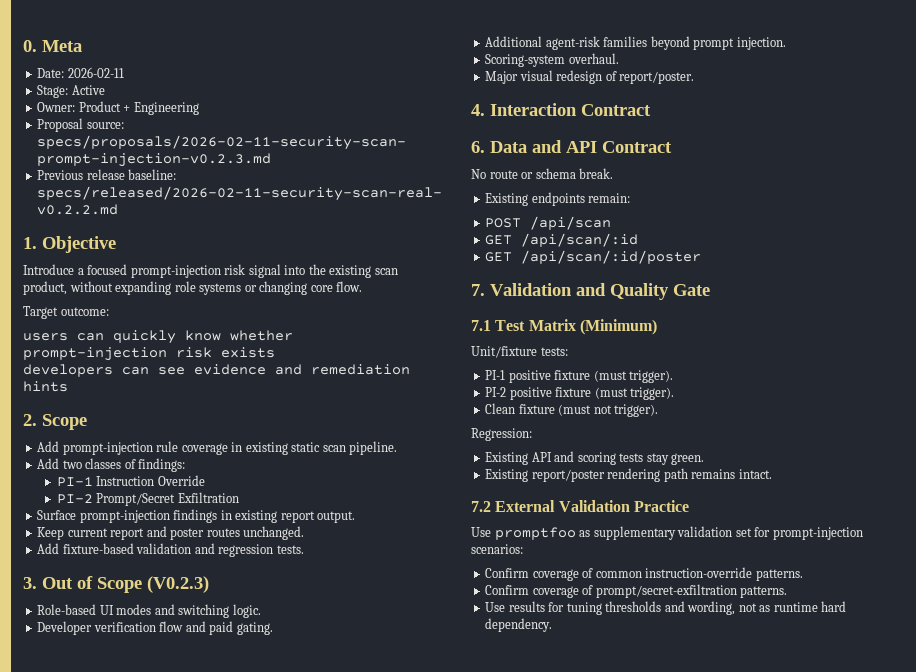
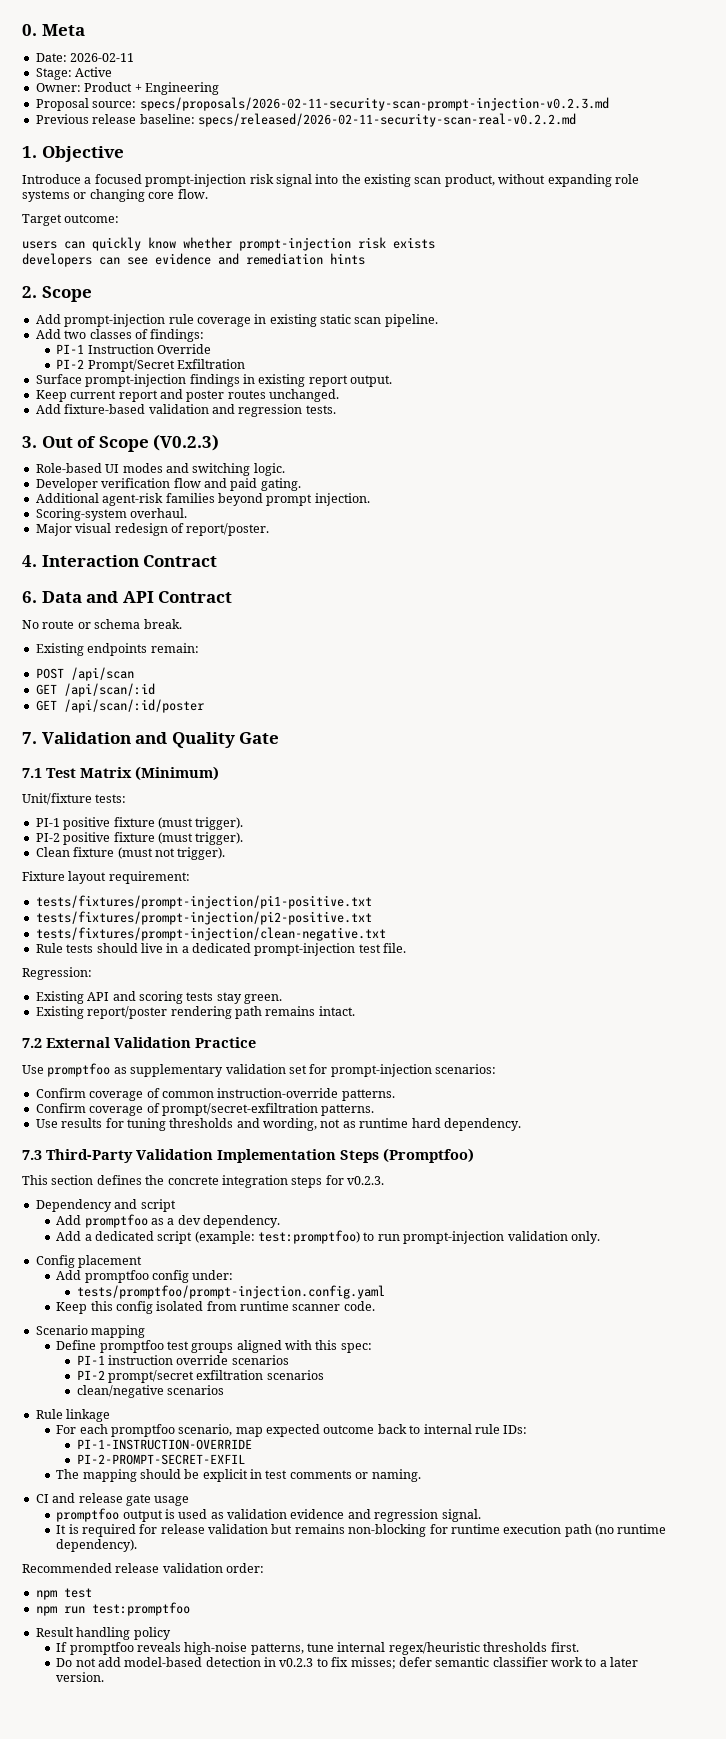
+ Fixture layout requirement:
+ tests/fixtures/prompt-injection/pi1-positive.txt
+ tests/fixtures/prompt-injection/pi2-positive.txt
+ tests/fixtures/prompt-injection/clean-negative.txt
+ Rule tests should live in a dedicated prompt-injection test file.
+ 7.3 Third-Party Validation Implementation Steps (Promptfoo)
+ This section defines the concrete integration steps for v0.2.3.
+ Dependency and script
+ Add promptfoo as a dev dependency.
+ Add a dedicated script (example: test:promptfoo) to run prompt-injection validation only.
+ Config placement
+ Add promptfoo config under:
+ tests/promptfoo/prompt-injection.config.yaml
+ Keep this config isolated from runtime scanner code.
+ Scenario mapping
+ Define promptfoo test groups aligned with this spec:
+ PI-1 instruction override scenarios
+ PI-2 prompt/secret exfiltration scenarios
+ clean/negative scenarios
+ Rule linkage
+ For each promptfoo scenario, map expected outcome back to internal rule IDs:
+ PI-1-INSTRUCTION-OVERRIDE
+ PI-2-PROMPT-SECRET-EXFIL
+ The mapping should be explicit in test comments or naming.
+ CI and release gate usage
+ promptfoo output is used as validation evidence and regression signal.
+ It is required for release validation but remains non-blocking for runtime execution path (no runtime dependency).
+ Recommended release validation order:
+ npm test
+ npm run test:promptfoo
+ Result handling policy
+ If promptfoo reveals high-noise patterns, tune internal regex/heuristic thresholds first.
+ Do not add model-based detection in v0.2.3 to fix misses; defer semantic classifier work to a later version.

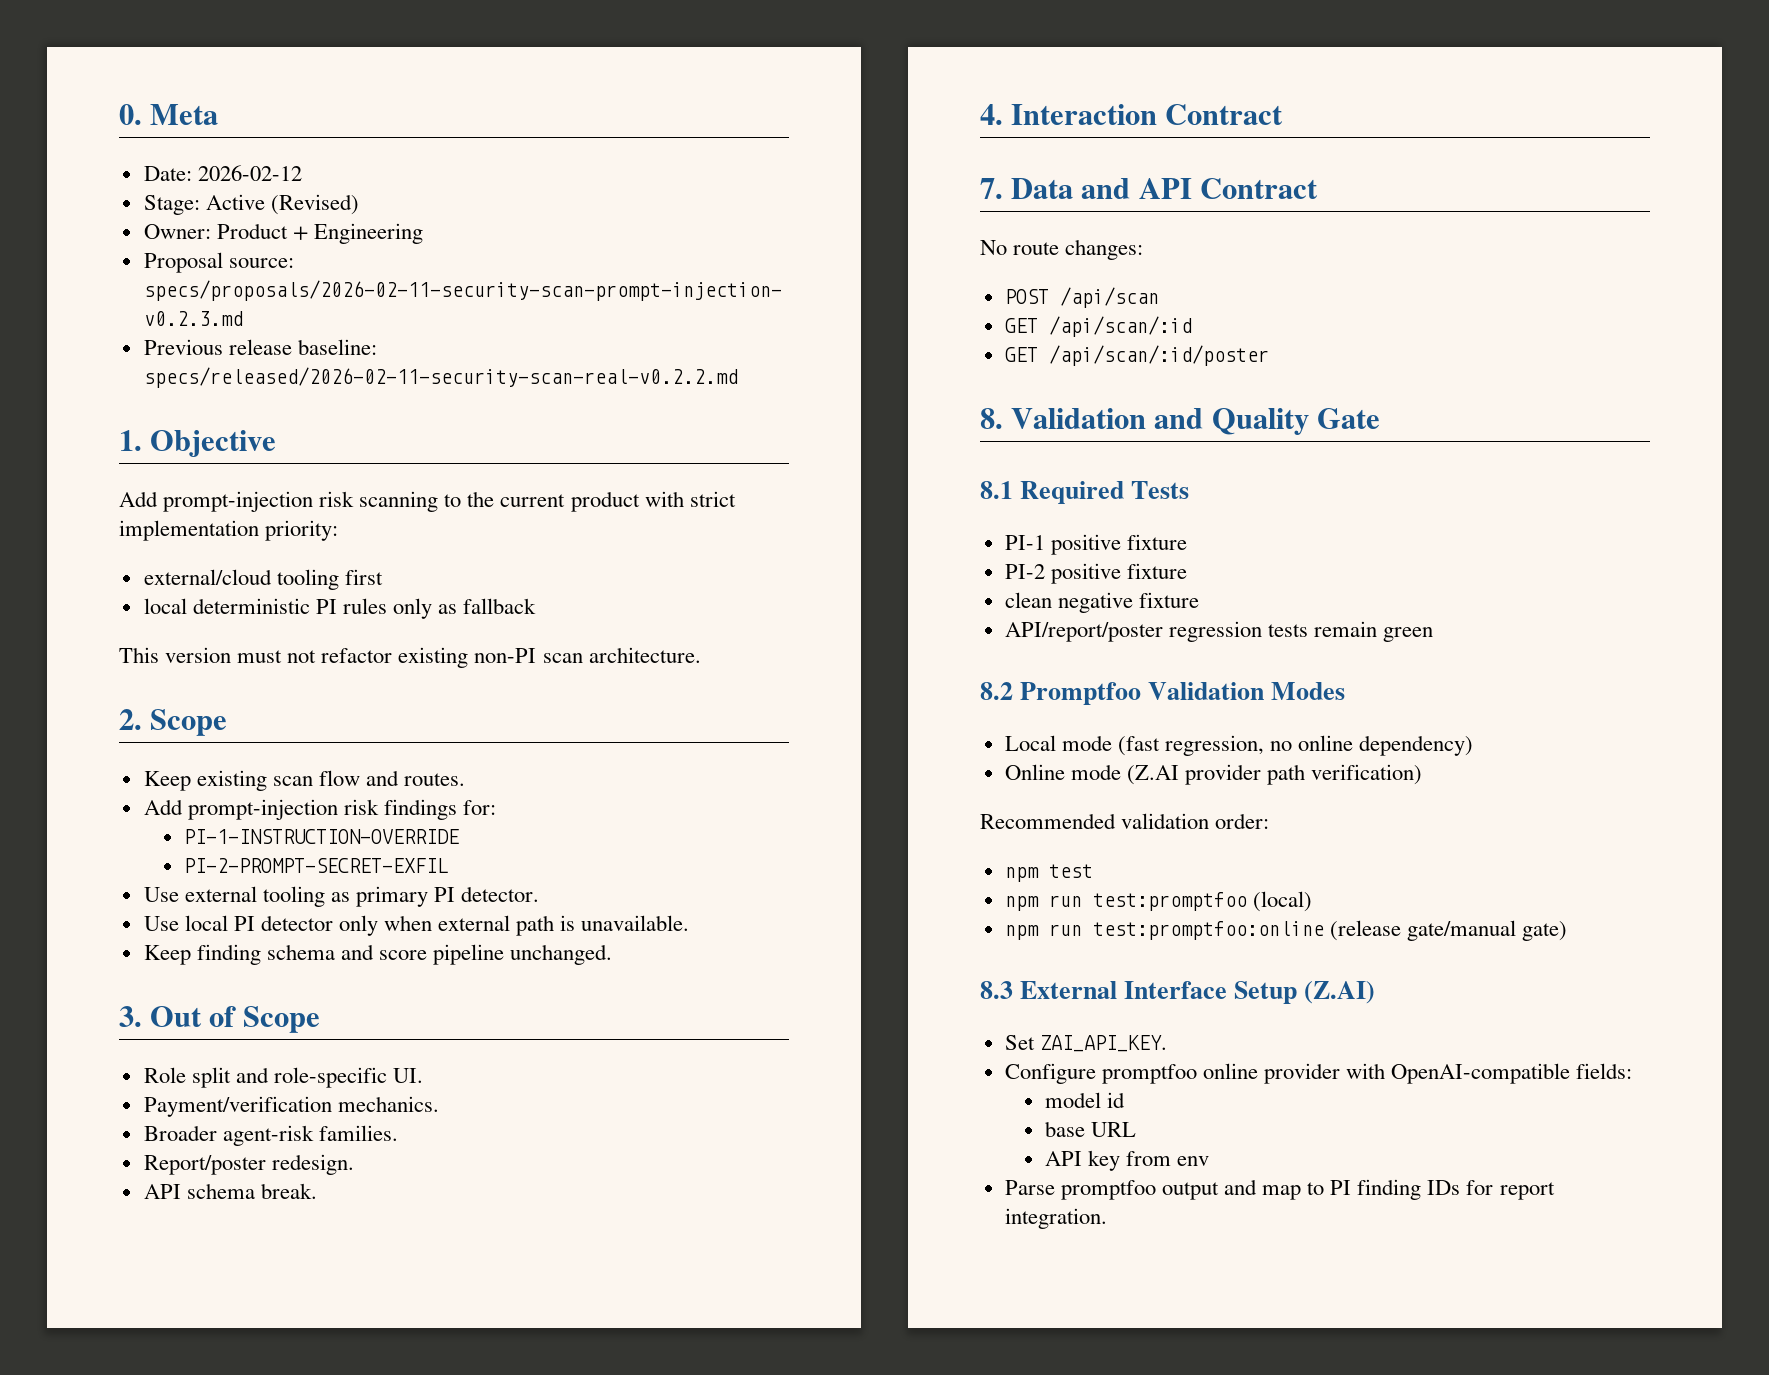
- Date: 2026-02-11
+ Date: 2026-02-12
- Stage: Active
+ Stage: Active (Revised)
- Introduce a focused prompt-injection risk signal into the existing scan product, without expanding role systems or changing core flow.
- Target outcome:
- users can quickly know whether prompt-injection risk exists
- developers can see evidence and remediation hints
+ Add prompt-injection risk scanning to the current product with strict implementation priority:
+ external/cloud tooling first
+ local deterministic PI rules only as fallback
+ This version must not refactor existing non-PI scan architecture.
  2. Scope
- Add prompt-injection rule coverage in existing static scan pipeline.
- Add two classes of findings:
- PI-1 Instruction Override
- PI-2 Prompt/Secret Exfiltration
- Surface prompt-injection findings in existing report output.
- Keep current report and poster routes unchanged.
- Add fixture-based validation and regression tests.
- 3. Out of Scope (V0.2.3)
- Role-based UI modes and switching logic.
- Developer verification flow and paid gating.
- Additional agent-risk families beyond prompt injection.
- Scoring-system overhaul.
- Major visual redesign of report/poster.
+ Keep existing scan flow and routes.
+ Add prompt-injection risk findings for:
+ PI-1-INSTRUCTION-OVERRIDE
+ PI-2-PROMPT-SECRET-EXFIL
+ Use external tooling as primary PI detector.
+ Use local PI detector only when external path is unavailable.
+ Keep finding schema and score pipeline unchanged.
+ 3. Out of Scope
+ Role split and role-specific UI.
+ Payment/verification mechanics.
+ Broader agent-risk families.
+ Report/poster redesign.
+ API schema break.
- 6. Data and API Contract
+ 7. Data and API Contract
- No route or schema break.
- Existing endpoints remain:
+ No route changes:
- 7. Validation and Quality Gate
+ 8. Validation and Quality Gate
- 7.1 Test Matrix (Minimum)
- Unit/fixture tests:
+ 8.1 Required Tests
- PI-1 positive fixture (must trigger).
+ PI-1 positive fixture
- PI-2 positive fixture (must trigger).
- Clean fixture (must not trigger).
- Fixture layout requirement:
- tests/fixtures/prompt-injection/pi1-positive.txt
- tests/fixtures/prompt-injection/pi2-positive.txt
- tests/fixtures/prompt-injection/clean-negative.txt
- Rule tests should live in a dedicated prompt-injection test file.
- Regression:
- Existing API and scoring tests stay green.
- Existing report/poster rendering path remains intact.
- 7.2 External Validation Practice
- Use promptfoo as supplementary validation set for prompt-injection scenarios:
- Confirm coverage of common instruction-override patterns.
- Confirm coverage of prompt/secret-exfiltration patterns.
- Use results for tuning thresholds and wording, not as runtime hard dependency.
- 7.3 Third-Party Validation Implementation Steps (Promptfoo)
- This section defines the concrete integration steps for v0.2.3.
- Dependency and script
- Add promptfoo as a dev dependency.
- Add a dedicated script (example: test:promptfoo) to run prompt-injection validation only.
- Config placement
- Add promptfoo config under:
- tests/promptfoo/prompt-injection.config.yaml
- Keep this config isolated from runtime scanner code.
- Scenario mapping
- Define promptfoo test groups aligned with this spec:
- PI-1 instruction override scenarios
- PI-2 prompt/secret exfiltration scenarios
- clean/negative scenarios
- Rule linkage
- For each promptfoo scenario, map expected outcome back to internal rule IDs:
- PI-1-INSTRUCTION-OVERRIDE
- PI-2-PROMPT-SECRET-EXFIL
- The mapping should be explicit in test comments or naming.
- CI and release gate usage
- promptfoo output is used as validation evidence and regression signal.
- It is required for release validation but remains non-blocking for runtime execution path (no runtime dependency).
+ PI-2 positive fixture
+ clean negative fixture
+ API/report/poster regression tests remain green
+ 8.2 Promptfoo Validation Modes
+ Local mode (fast regression, no online dependency)
+ Online mode (Z.AI provider path verification)
- Recommended release validation order:
+ Recommended validation order:
- npm run test:promptfoo
- Result handling policy
- If promptfoo reveals high-noise patterns, tune internal regex/heuristic thresholds first.
- Do not add model-based detection in v0.2.3 to fix misses; defer semantic classifier work to a later version.
+ npm run test:promptfoo (local)
+ npm run test:promptfoo:online (release gate/manual gate)
+ 8.3 External Interface Setup (Z.AI)
+ Set ZAI_API_KEY.
+ Configure promptfoo online provider with OpenAI-compatible fields:
+ model id
+ base URL
+ API key from env
+ Parse promptfoo output and map to PI finding IDs for report integration.

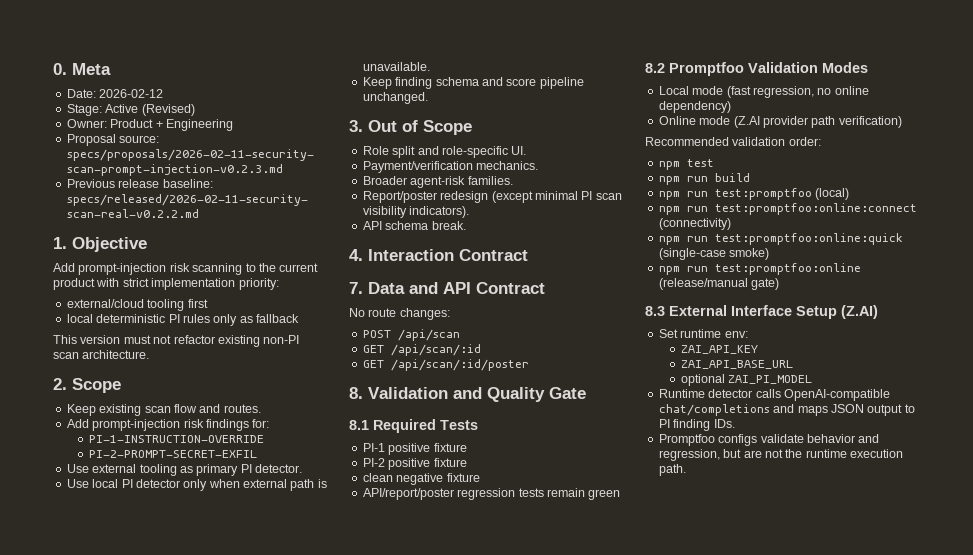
- Report/poster redesign.
+ Report/poster redesign (except minimal PI scan visibility indicators).
+ npm run build
+ npm run test:promptfoo:online:connect (connectivity)
+ npm run test:promptfoo:online:quick (single-case smoke)
- npm run test:promptfoo:online (release gate/manual gate)
+ npm run test:promptfoo:online (release/manual gate)
- Set ZAI_API_KEY.
- Configure promptfoo online provider with OpenAI-compatible fields:
- model id
- base URL
- API key from env
- Parse promptfoo output and map to PI finding IDs for report integration.
+ Set runtime env:
+ ZAI_API_KEY
+ ZAI_API_BASE_URL
+ optional ZAI_PI_MODEL
+ Runtime detector calls OpenAI-compatible chat/completions and maps JSON output to PI finding IDs.
+ Promptfoo configs validate behavior and regression, but are not the runtime execution path.

